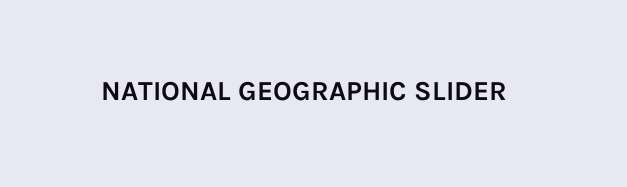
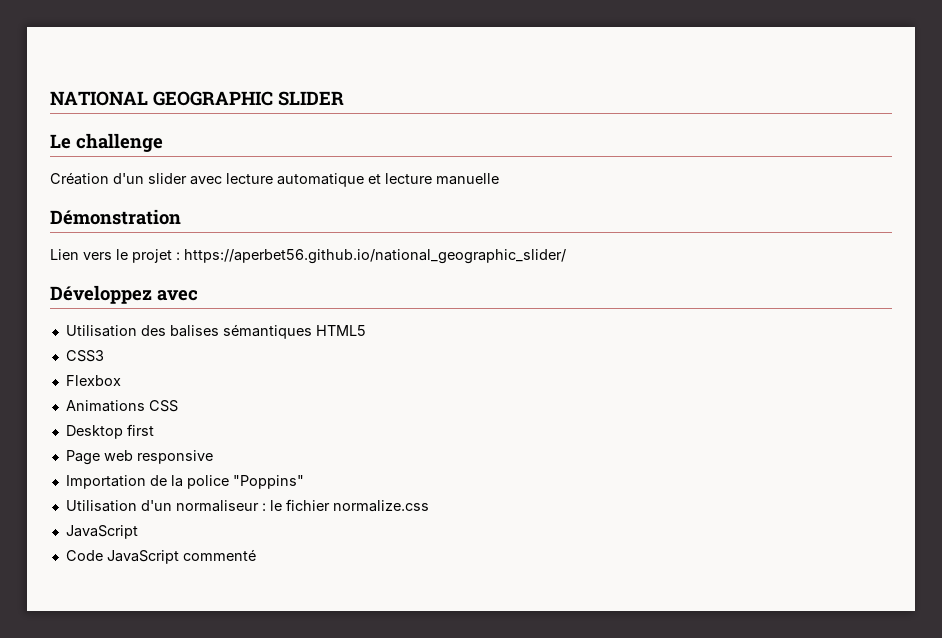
+ Le challenge
+ Création d'un slider avec lecture automatique et lecture manuelle
+ Démonstration
+ Lien vers le projet : https://aperbet56.github.io/national_geographic_slider/
+ Développez avec
+ Utilisation des balises sémantiques HTML5
+ CSS3
+ Flexbox
+ Animations CSS
+ Desktop first
+ Page web responsive
+ Importation de la police "Poppins"
+ Utilisation d'un normaliseur : le fichier normalize.css
+ JavaScript
+ Code JavaScript commenté

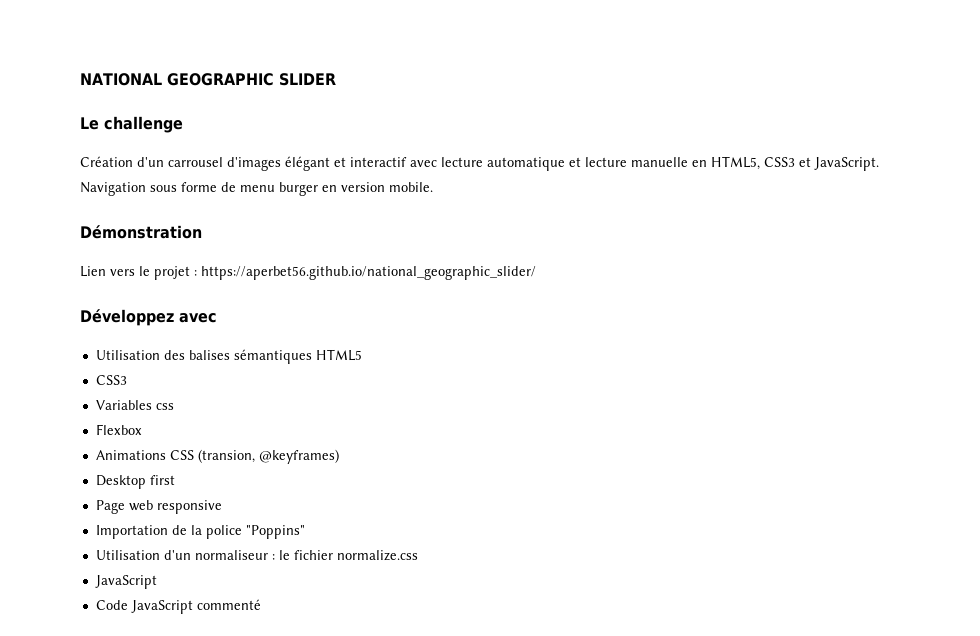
- Création d'un slider avec lecture automatique et lecture manuelle
+ Création d'un carrousel d'images élégant et interactif avec lecture automatique et lecture manuelle en HTML5, CSS3 et JavaScript. Navigation sous forme de menu burger en version mobile.
+ Variables css
- Animations CSS
+ Animations CSS (transion, @keyframes)

